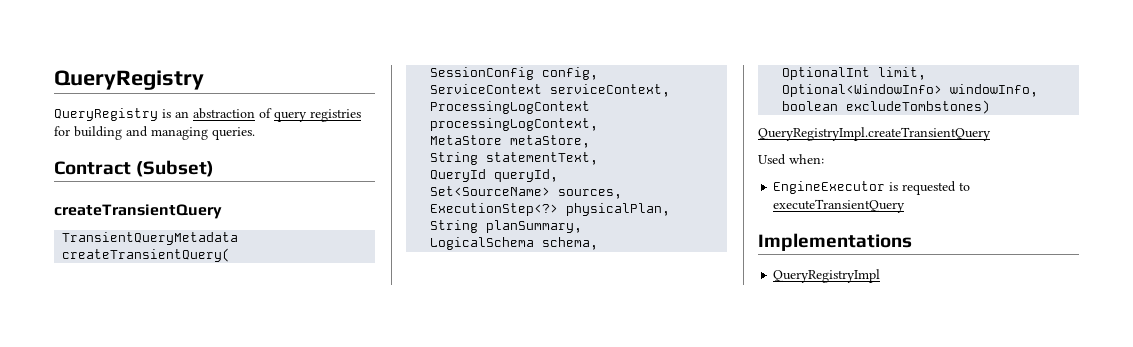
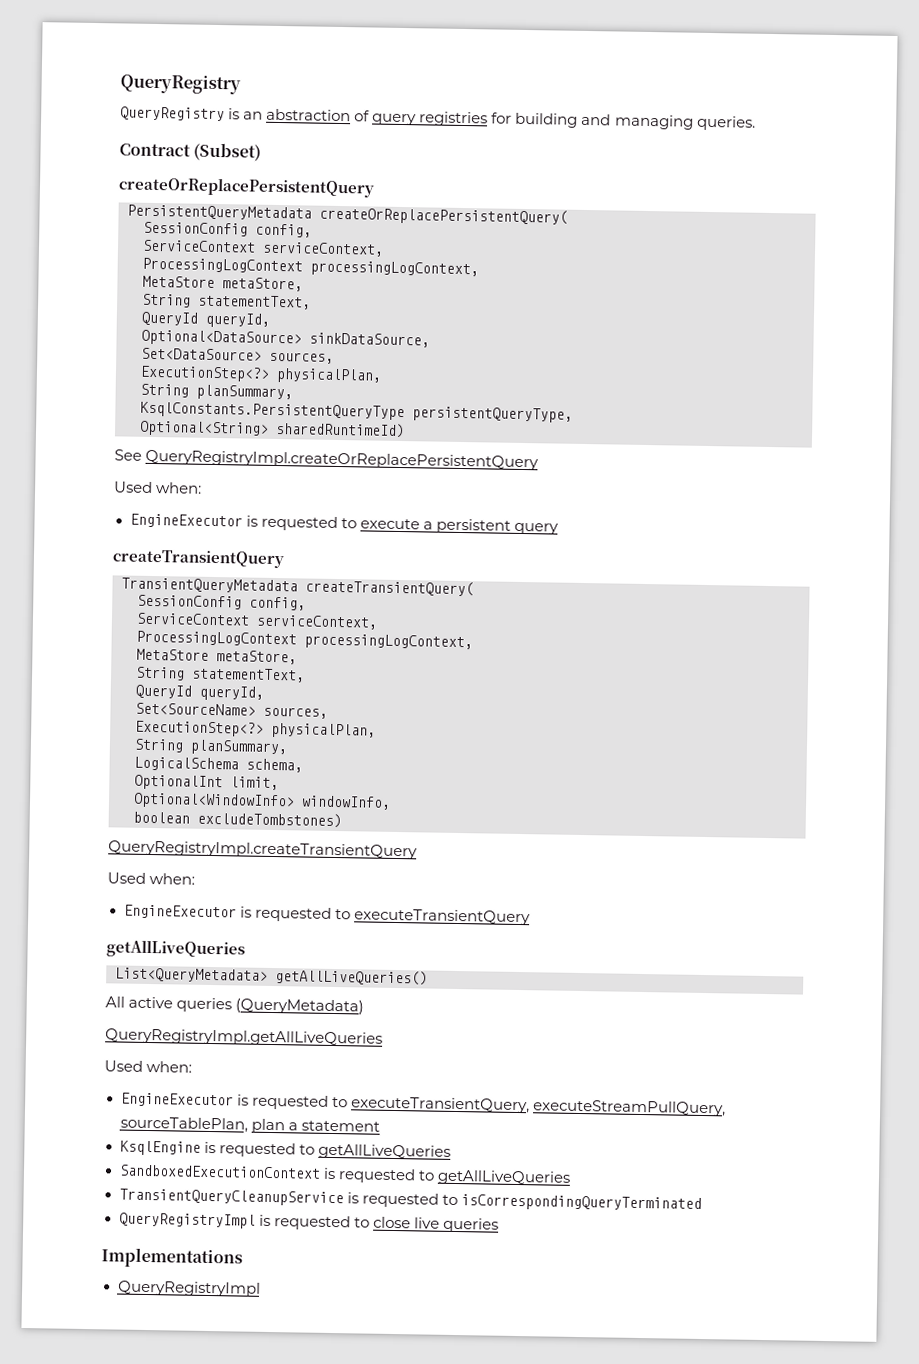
+ createOrReplacePersistentQuery
+ PersistentQueryMetadata createOrReplacePersistentQuery(
+ SessionConfig config,
+ ServiceContext serviceContext,
+ ProcessingLogContext processingLogContext,
+ MetaStore metaStore,
+ String statementText,
+ QueryId queryId,
+ Optional<DataSource> sinkDataSource,
+ Set<DataSource> sources,
+ ExecutionStep<?> physicalPlan,
+ String planSummary,
+ KsqlConstants.PersistentQueryType persistentQueryType,
+ Optional<String> sharedRuntimeId)
+ See QueryRegistryImpl.createOrReplacePersistentQuery
+ Used when:
+ EngineExecutor is requested to execute a persistent query
  EngineExecutor is requested to executeTransientQuery
+ getAllLiveQueries
+ List<QueryMetadata> getAllLiveQueries()
+ All active queries (QueryMetadata)
+ QueryRegistryImpl.getAllLiveQueries
+ Used when:
+ EngineExecutor is requested to executeTransientQuery, executeStreamPullQuery, sourceTablePlan, plan a statement
+ KsqlEngine is requested to getAllLiveQueries
+ SandboxedExecutionContext is requested to getAllLiveQueries
+ TransientQueryCleanupService is requested to isCorrespondingQueryTerminated
+ QueryRegistryImpl is requested to close live queries

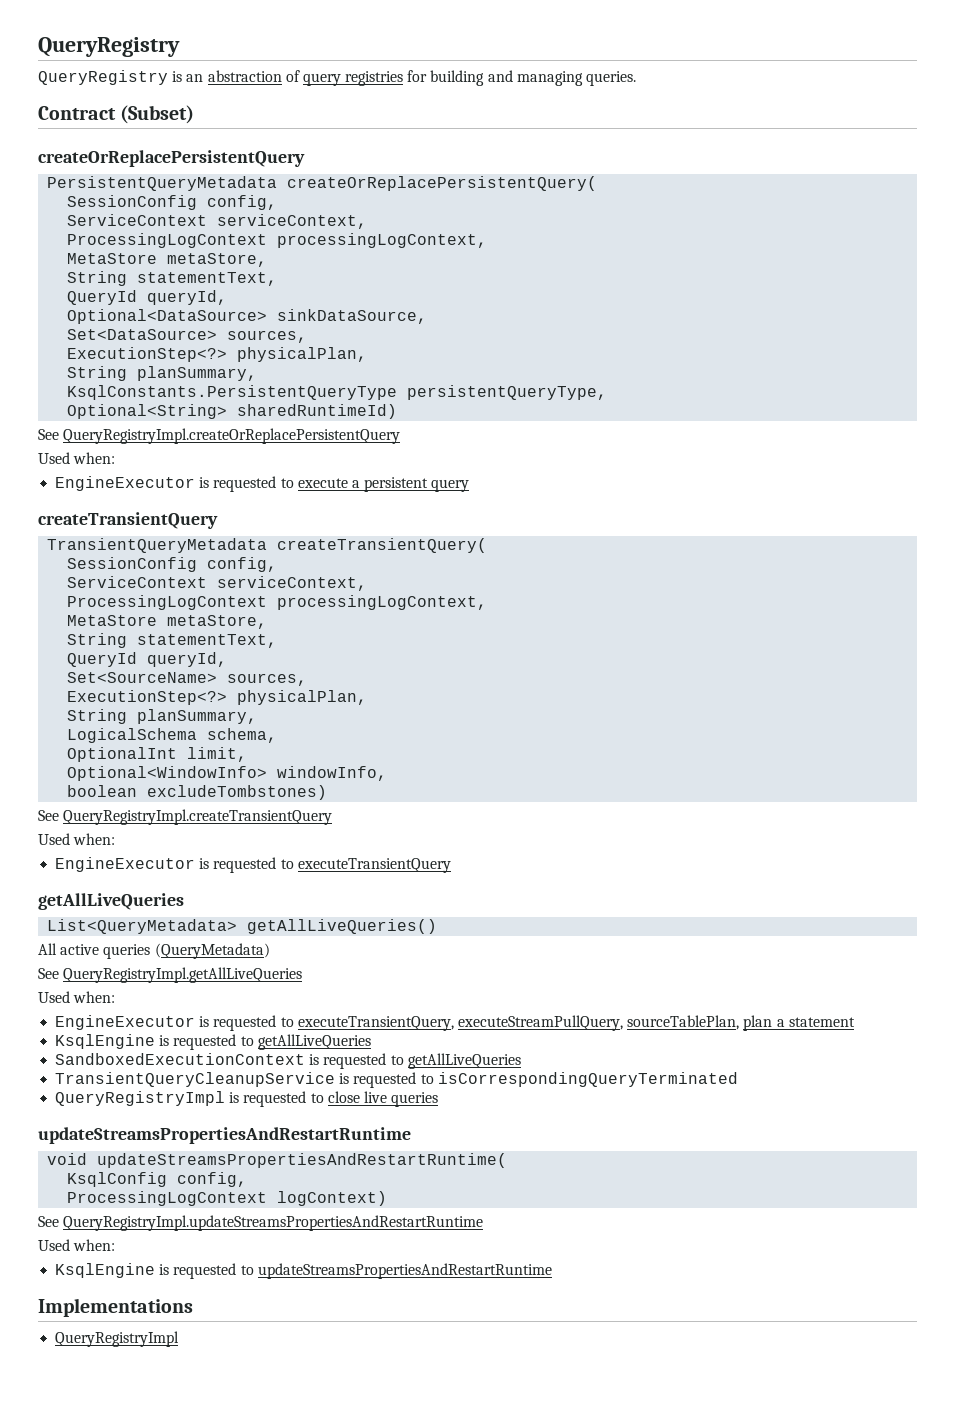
- QueryRegistryImpl.createTransientQuery
+ See QueryRegistryImpl.createTransientQuery
- QueryRegistryImpl.getAllLiveQueries
+ See QueryRegistryImpl.getAllLiveQueries
  QueryRegistryImpl is requested to close live queries
+ updateStreamsPropertiesAndRestartRuntime
+ void updateStreamsPropertiesAndRestartRuntime(
+ KsqlConfig config,
+ ProcessingLogContext logContext)
+ See QueryRegistryImpl.updateStreamsPropertiesAndRestartRuntime
+ Used when:
+ KsqlEngine is requested to updateStreamsPropertiesAndRestartRuntime

